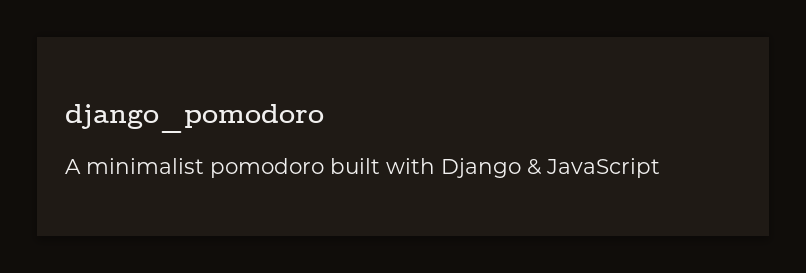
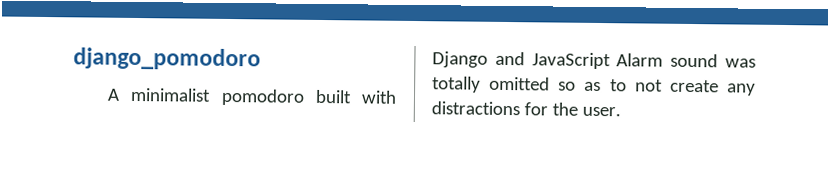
- A minimalist pomodoro built with Django & JavaScript
+ A minimalist pomodoro built with Django and JavaScript Alarm sound was totally omitted so as to not create any distractions for the user.

